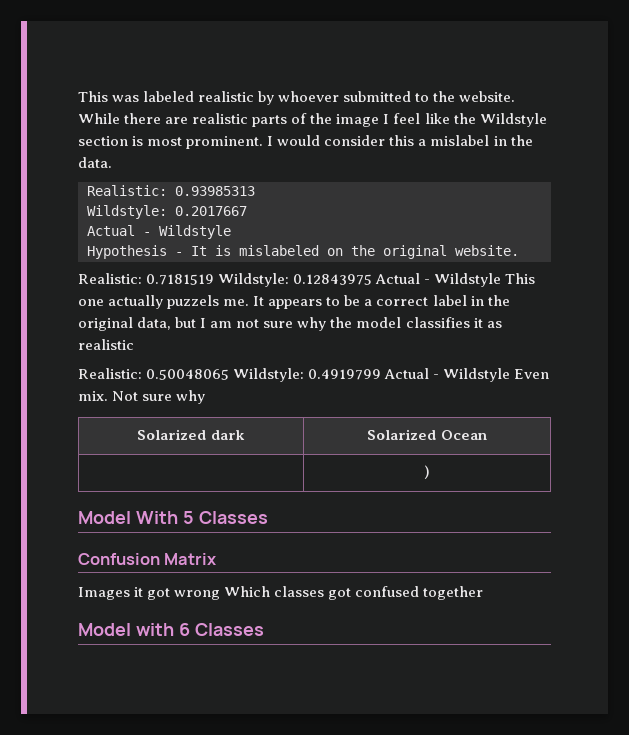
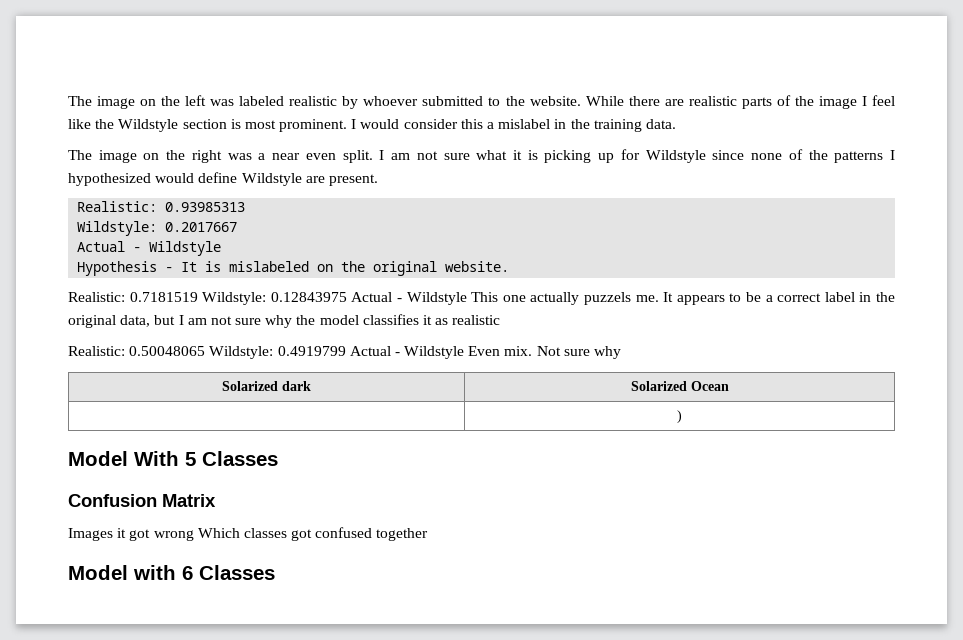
- This was labeled realistic by whoever submitted to the website.
+ The image on the left was labeled realistic by whoever submitted to the website.
- I would consider this a mislabel in the data.
+ I would consider this a mislabel in the training data.
+ The image on the right was a near even split. I am not sure what it is picking up for Wildstyle since none of the patterns I hypothesized would define Wildstyle are present.

